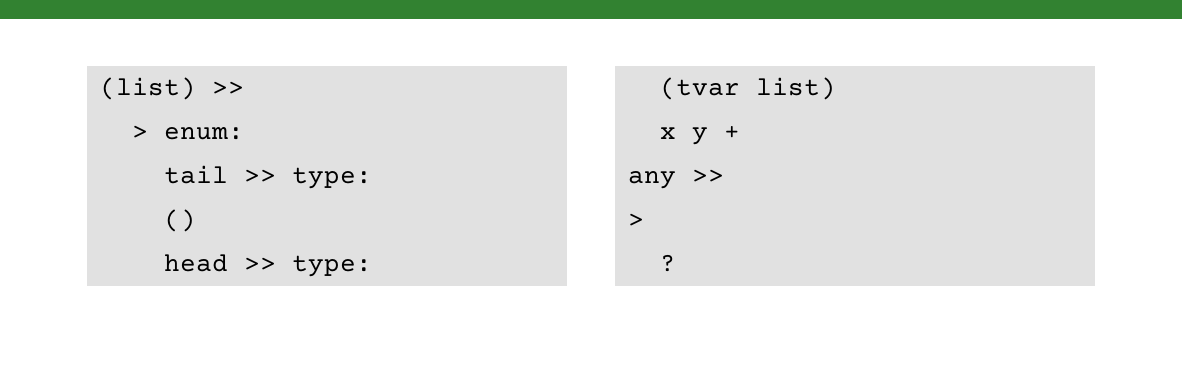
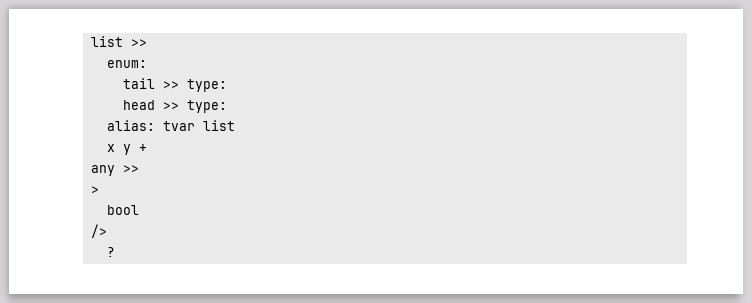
- (list) >>
- > enum:
+ list >>
+ enum:
- ()
- (tvar list)
+ alias: tvar list
+ bool
+ />

